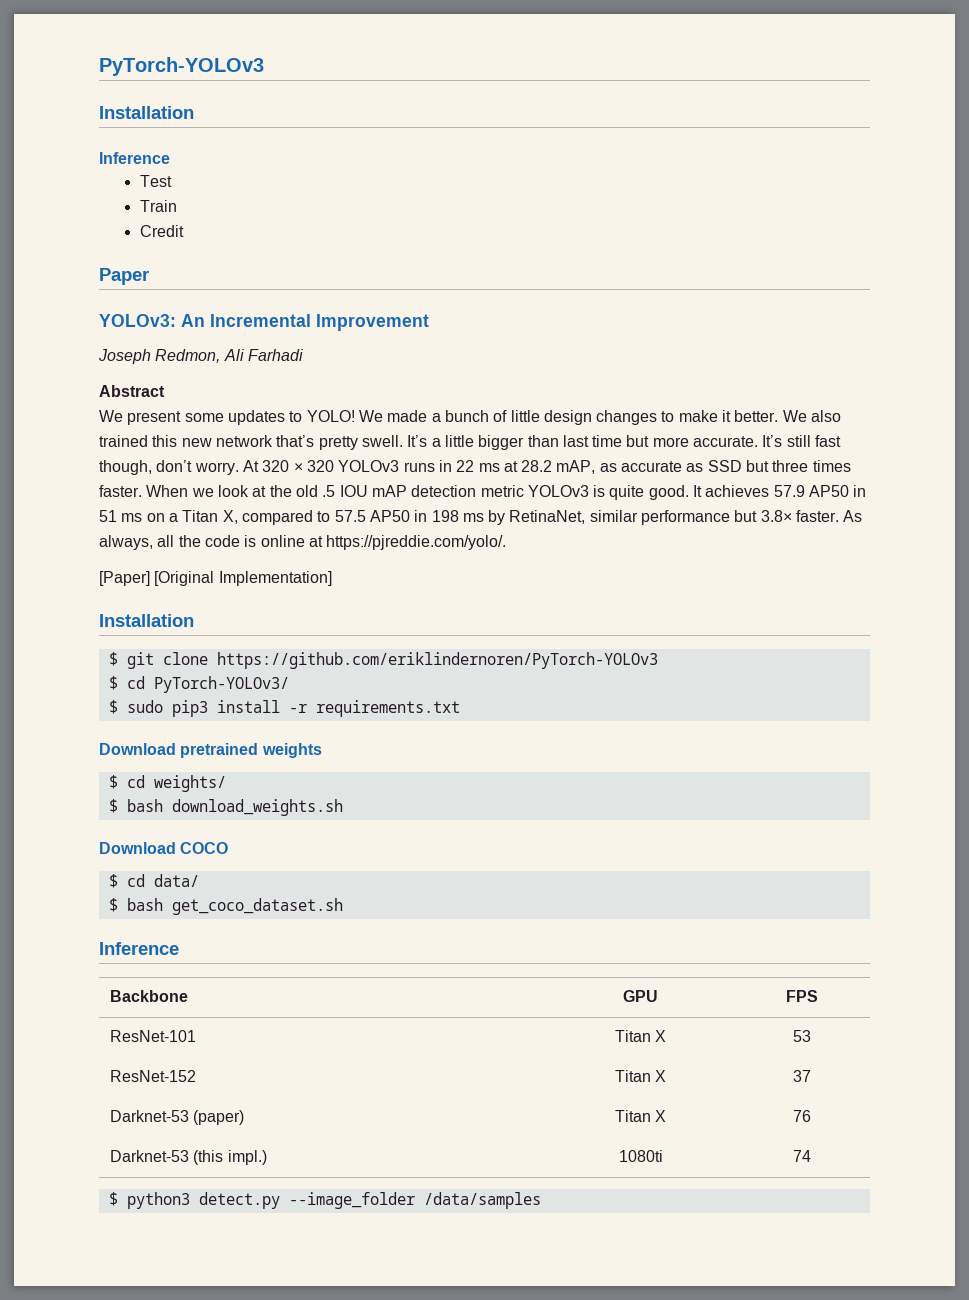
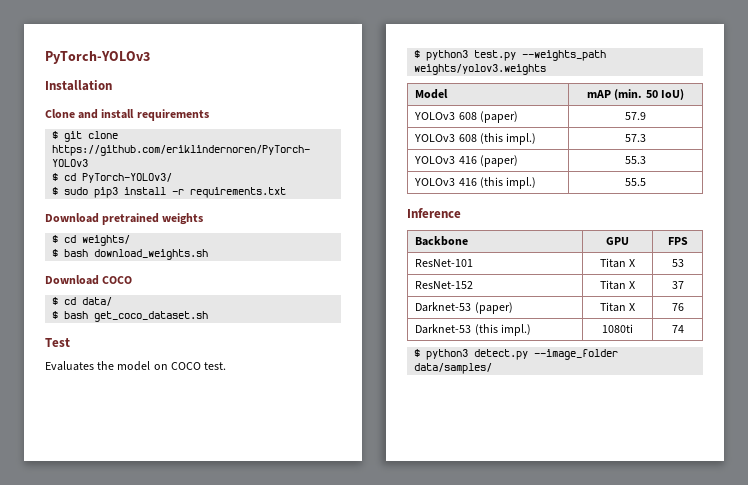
  PyTorch-YOLOv3
  Installation
- Inference
- Test
- Train
- Credit
- Paper
- YOLOv3: An Incremental Improvement
- Joseph Redmon, Ali Farhadi
- Abstract
- We present some updates to YOLO! We made a bunch of little design changes to make it better. We also trained this new network that’s pretty swell. It’s a little bigger than last time but more accurate. It’s still fast though, don’t worry. At 320 × 320 YOLOv3 runs in 22 ms at 28.2 mAP, as accurate as SSD but three times faster. When we look at the old .5 IOU mAP detection metric YOLOv3 is quite good. It achieves 57.9 AP50 in 51 ms on a Titan X, compared to 57.5 AP50 in 198 ms by RetinaNet, similar performance but 3.8× faster. As always, all the code is online at https://pjreddie.com/yolo/.
- [Paper] [Original Implementation]
- Installation
+ Clone and install requirements
+ Test
+ Evaluates the model on COCO test.
+ $ python3 test.py --weights_path weights/yolov3.weights
+ Model | mAP (min. 50 IoU)
+ YOLOv3 608 (paper) | 57.9
+ YOLOv3 608 (this impl.) | 57.3
+ YOLOv3 416 (paper) | 55.3
+ YOLOv3 416 (this impl.) | 55.5
- $ python3 detect.py --image_folder /data/samples
+ $ python3 detect.py --image_folder data/samples/

